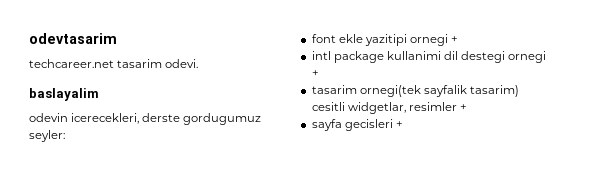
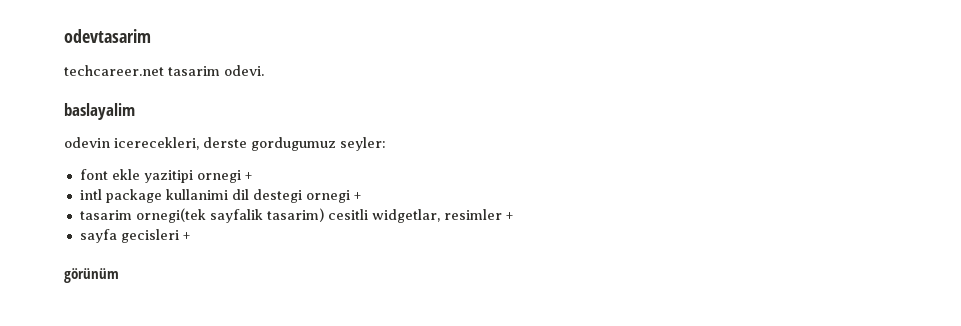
+ görünüm

